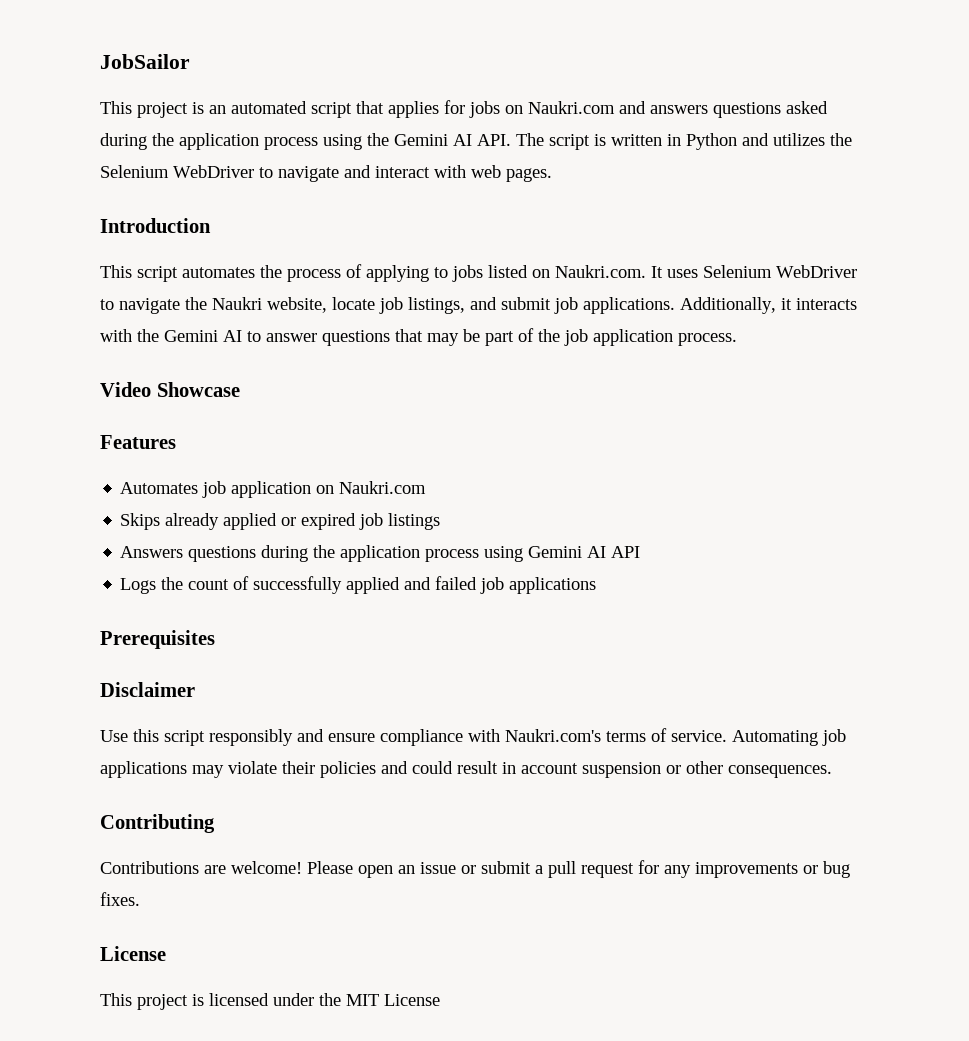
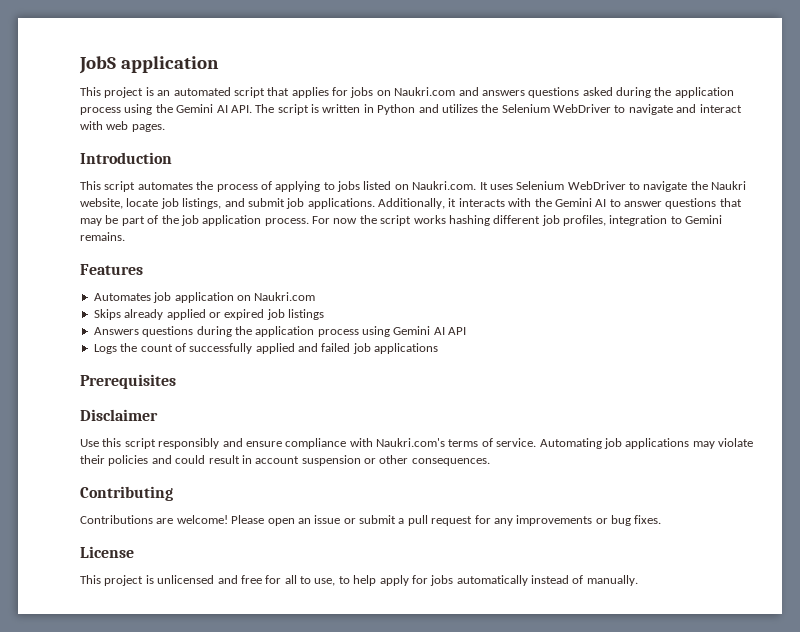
- JobSailor
+ JobS application
- Additionally, it interacts with the Gemini AI to answer questions that may be part of the job application process.
- Video Showcase
+ Additionally, it interacts with the Gemini AI to answer questions that may be part of the job application process. For now the script works hashing different job profiles, integration to Gemini remains.
- This project is licensed under the MIT License
+ This project is unlicensed and free for all to use, to help apply for jobs automatically instead of manually.

